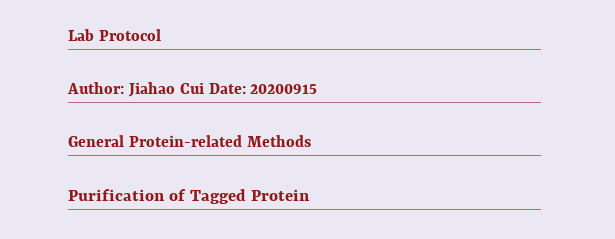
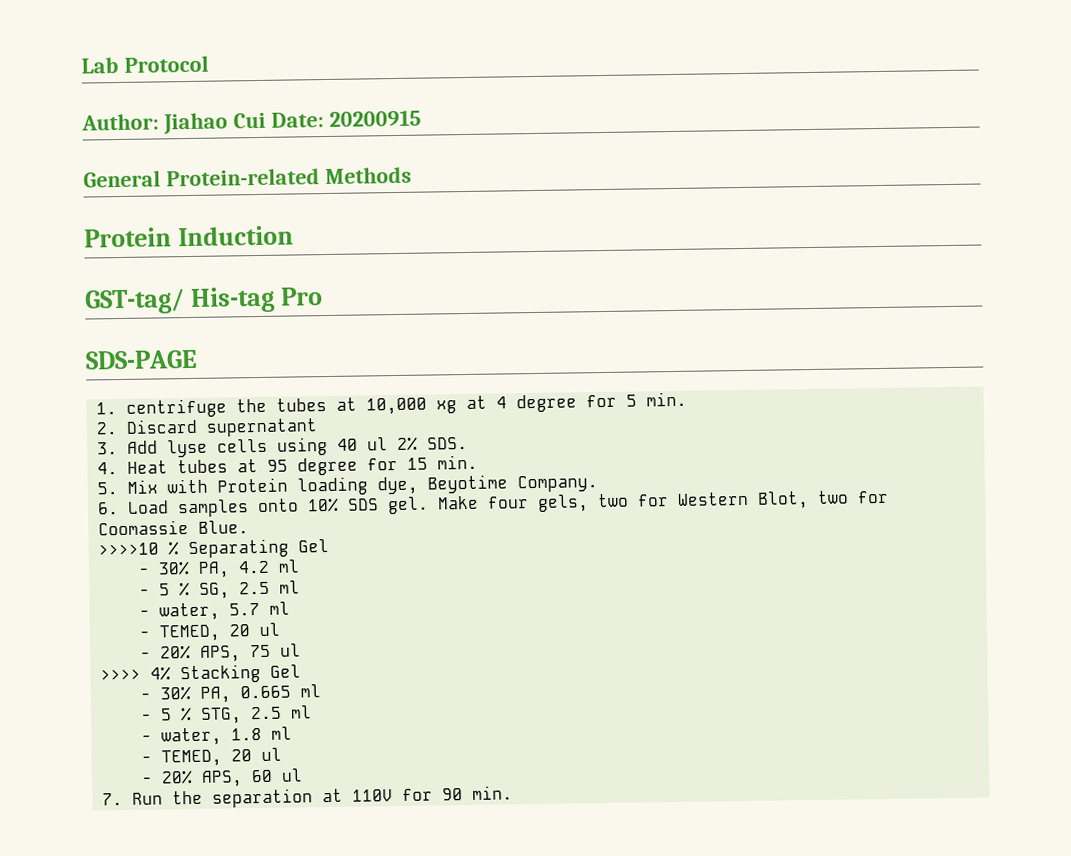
- Purification of Tagged Protein
+ Protein Induction
+ GST-tag/ His-tag Pro
+ SDS-PAGE
+ 1. centrifuge the tubes at 10,000 xg at 4 degree for 5 min.
+ 2. Discard supernatant
+ 3. Add lyse cells using 40 ul 2% SDS.
+ 4. Heat tubes at 95 degree for 15 min.
+ 5. Mix with Protein loading dye, Beyotime Company.
+ 6. Load samples onto 10% SDS gel. Make four gels, two for Western Blot, two for Coomassie Blue.
+ >>>>10 % Separating Gel
+ - 30% PA, 4.2 ml
+ - 5 % SG, 2.5 ml
+ - water, 5.7 ml
+ - TEMED, 20 ul
+ - 20% APS, 75 ul
+ >>>> 4% Stacking Gel
+ - 30% PA, 0.665 ml
+ - 5 % STG, 2.5 ml
+ - water, 1.8 ml
+ - TEMED, 20 ul
+ - 20% APS, 60 ul
+ 7. Run the separation at 110V for 90 min.

